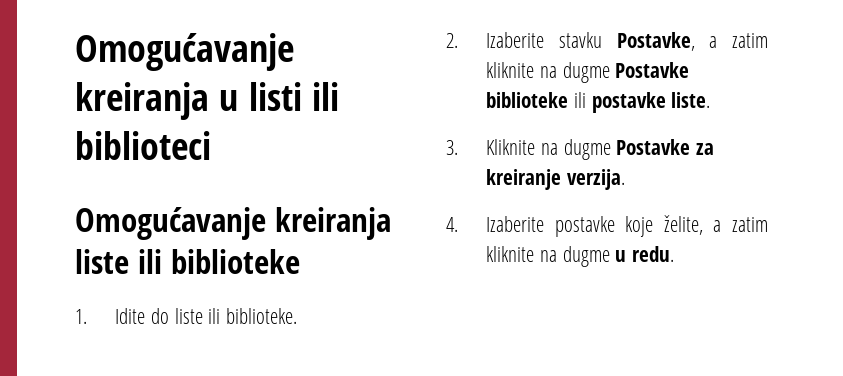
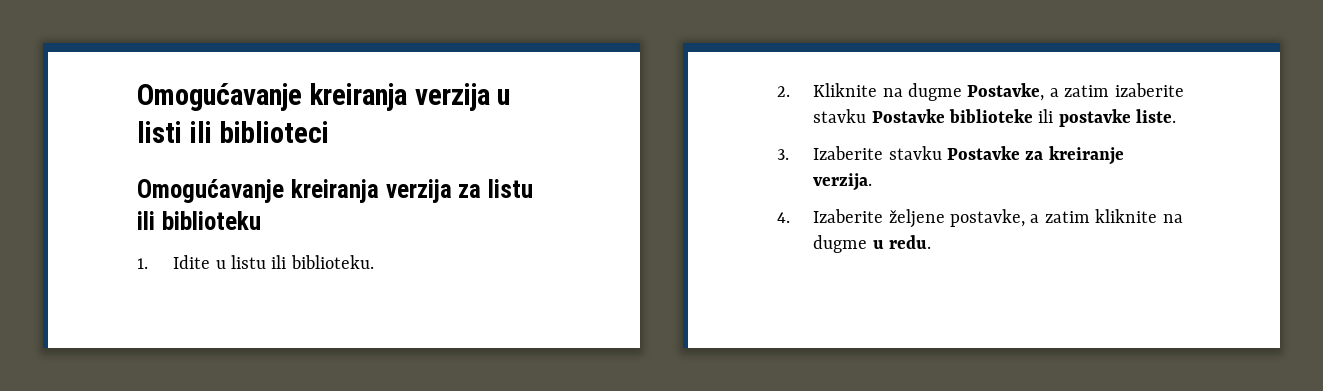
- Omogućavanje kreiranja u listi ili biblioteci
+ Omogućavanje kreiranja verzija u listi ili biblioteci
- Omogućavanje kreiranja liste ili biblioteke
- 1. Idite do liste ili biblioteke.
- 2. Izaberite stavku Postavke, a zatim kliknite na dugme Postavke biblioteke ili postavke liste.
+ Omogućavanje kreiranja verzija za listu ili biblioteku
+ 1. Idite u listu ili biblioteku.
+ 2. Kliknite na dugme Postavke, a zatim izaberite stavku Postavke biblioteke ili postavke liste.
- 3. Kliknite na dugme Postavke za kreiranje verzija.
+ 3. Izaberite stavku Postavke za kreiranje verzija.
- 4. Izaberite postavke koje želite, a zatim kliknite na dugme u redu.
+ 4. Izaberite željene postavke, a zatim kliknite na dugme u redu.

